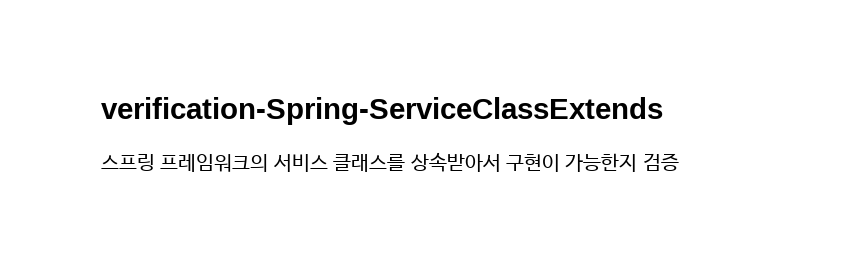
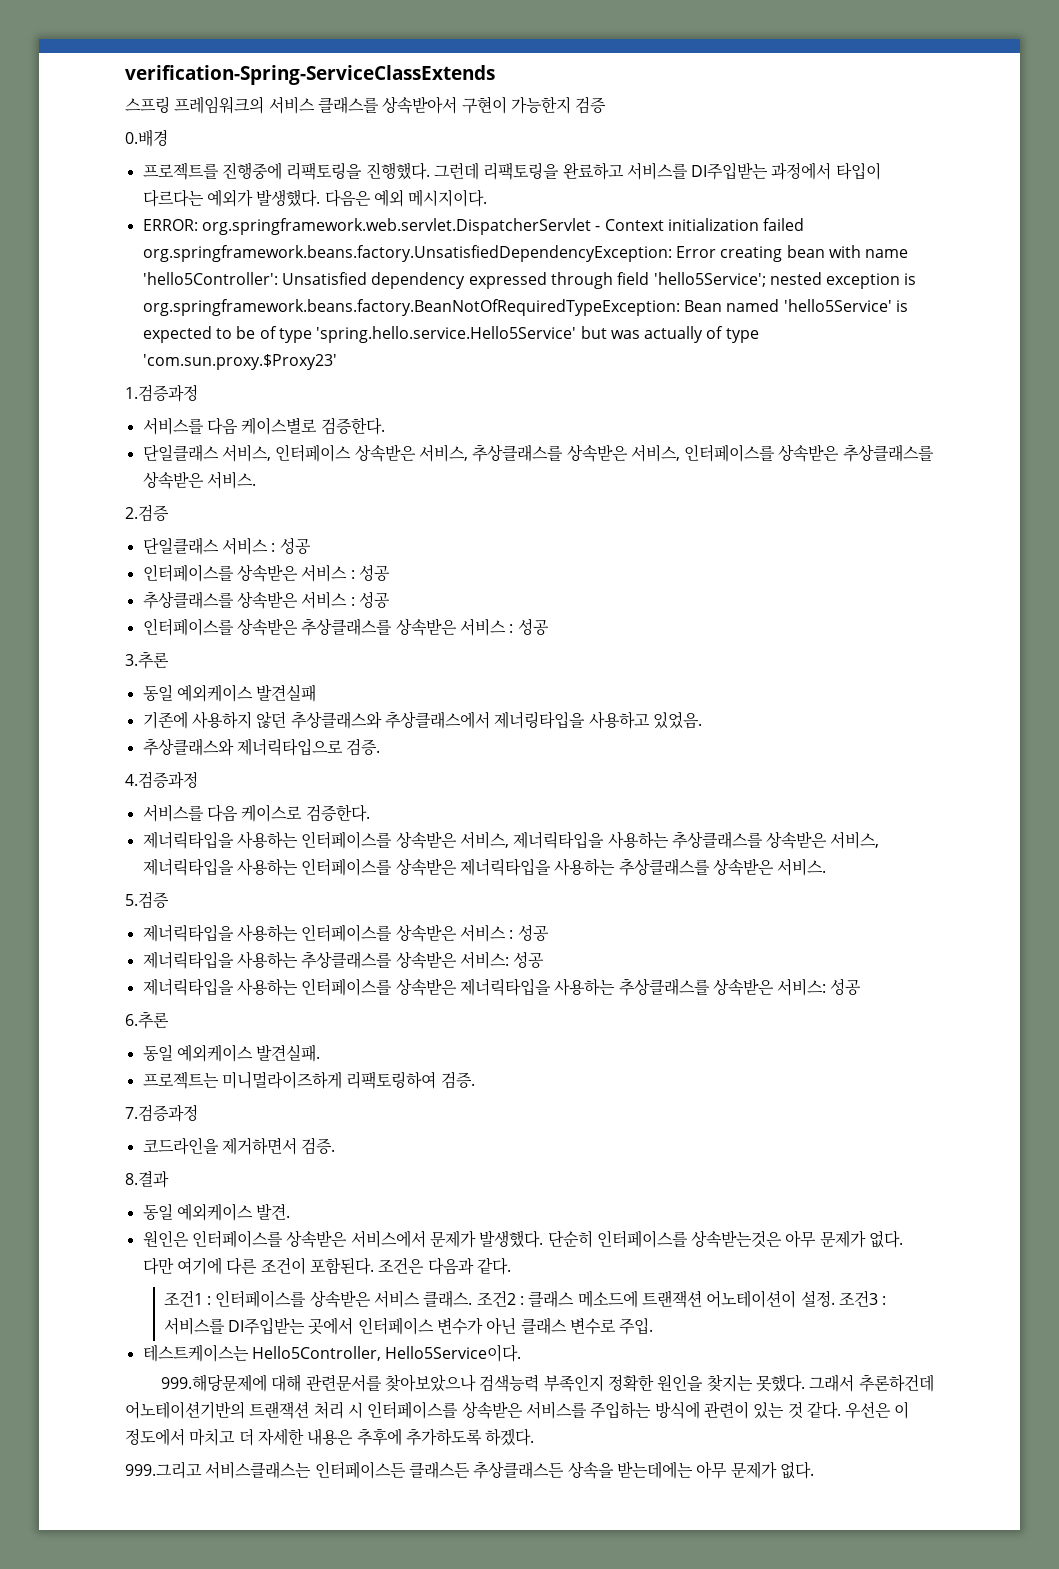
+ 0.배경
+ 프로젝트를 진행중에 리팩토링을 진행했다. 그런데 리팩토링을 완료하고 서비스를 DI주입받는 과정에서 타입이 다르다는 예외가 발생했다. 다음은 예외 메시지이다.
+ ERROR: org.springframework.web.servlet.DispatcherServlet - Context initialization failed org.springframework.beans.factory.UnsatisfiedDependencyException: Error creating bean with name 'hello5Controller': Unsatisfied dependency expressed through field 'hello5Service'; nested exception is org.springframework.beans.factory.BeanNotOfRequiredTypeException: Bean named 'hello5Service' is expected to be of type 'spring.hello.service.Hello5Service' but was actually of type 'com.sun.proxy.$Proxy23'
+ 1.검증과정
+ 서비스를 다음 케이스별로 검증한다.
+ 단일클래스 서비스, 인터페이스 상속받은 서비스, 추상클래스를 상속받은 서비스, 인터페이스를 상속받은 추상클래스를 상속받은 서비스.
+ 2.검증
+ 단일클래스 서비스 : 성공
+ 인터페이스를 상속받은 서비스 : 성공
+ 추상클래스를 상속받은 서비스 : 성공
+ 인터페이스를 상속받은 추상클래스를 상속받은 서비스 : 성공
+ 3.추론
+ 동일 예외케이스 발견실패
+ 기존에 사용하지 않던 추상클래스와 추상클래스에서 제너링타입을 사용하고 있었음.
+ 추상클래스와 제너릭타입으로 검증.
+ 4.검증과정
+ 서비스를 다음 케이스로 검증한다.
+ 제너릭타입을 사용하는 인터페이스를 상속받은 서비스, 제너릭타입을 사용하는 추상클래스를 상속받은 서비스, 제너릭타입을 사용하는 인터페이스를 상속받은 제너릭타입을 사용하는 추상클래스를 상속받은 서비스.
+ 5.검증
+ 제너릭타입을 사용하는 인터페이스를 상속받은 서비스 : 성공
+ 제너릭타입을 사용하는 추상클래스를 상속받은 서비스: 성공
+ 제너릭타입을 사용하는 인터페이스를 상속받은 제너릭타입을 사용하는 추상클래스를 상속받은 서비스: 성공
+ 6.추론
+ 동일 예외케이스 발견실패.
+ 프로젝트는 미니멀라이즈하게 리팩토링하여 검증.
+ 7.검증과정
+ 코드라인을 제거하면서 검증.
+ 8.결과
+ 동일 예외케이스 발견.
+ 원인은 인터페이스를 상속받은 서비스에서 문제가 발생했다. 단순히 인터페이스를 상속받는것은 아무 문제가 없다. 다만 여기에 다른 조건이 포함된다. 조건은 다음과 같다.
+ 조건1 : 인터페이스를 상속받은 서비스 클래스. 조건2 : 클래스 메소드에 트랜잭션 어노테이션이 설정. 조건3 : 서비스를 DI주입받는 곳에서 인터페이스 변수가 아닌 클래스 변수로 주입.
+ 테스트케이스는 Hello5Controller, Hello5Service이다.
+ 999.해당문제에 대해 관련문서를 찾아보았으나 검색능력 부족인지 정확한 원인을 찾지는 못했다. 그래서 추론하건데 어노테이션기반의 트랜잭션 처리 시 인터페이스를 상속받은 서비스를 주입하는 방식에 관련이 있는 것 같다. 우선은 이 정도에서 마치고 더 자세한 내용은 추후에 추가하도록 하겠다.
+ 999.그리고 서비스클래스는 인터페이스든 클래스든 추상클래스든 상속을 받는데에는 아무 문제가 없다.

